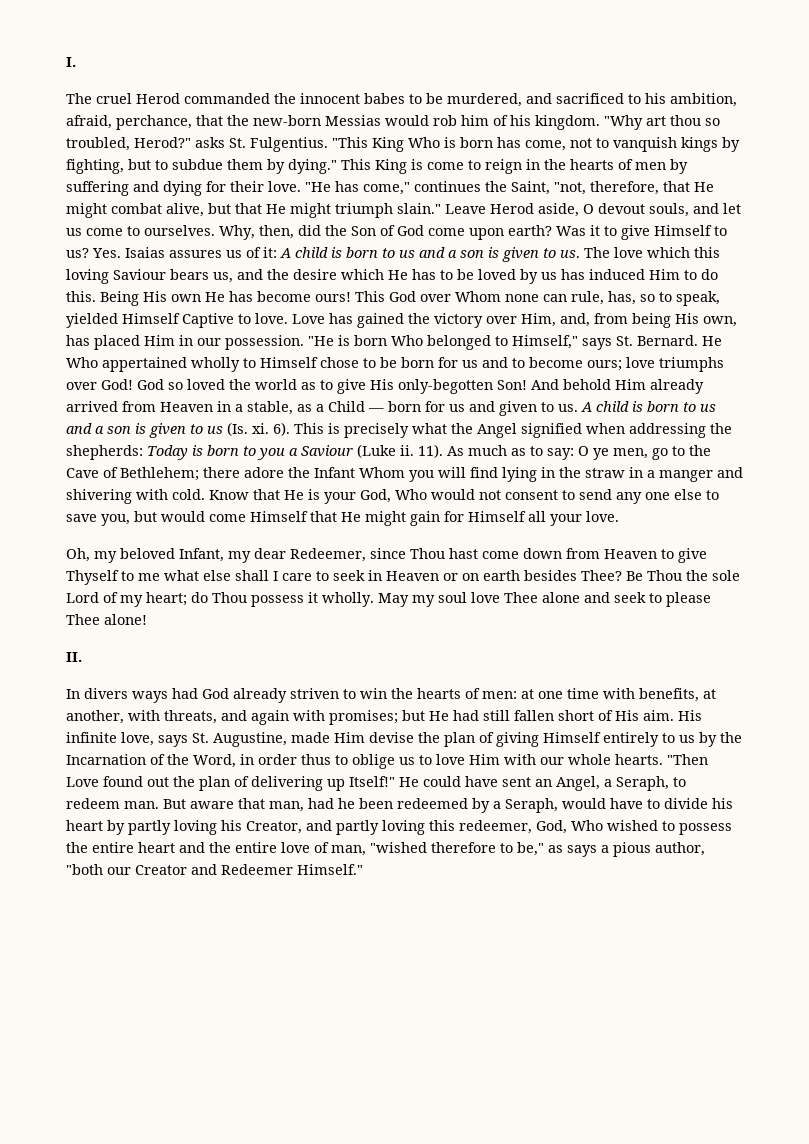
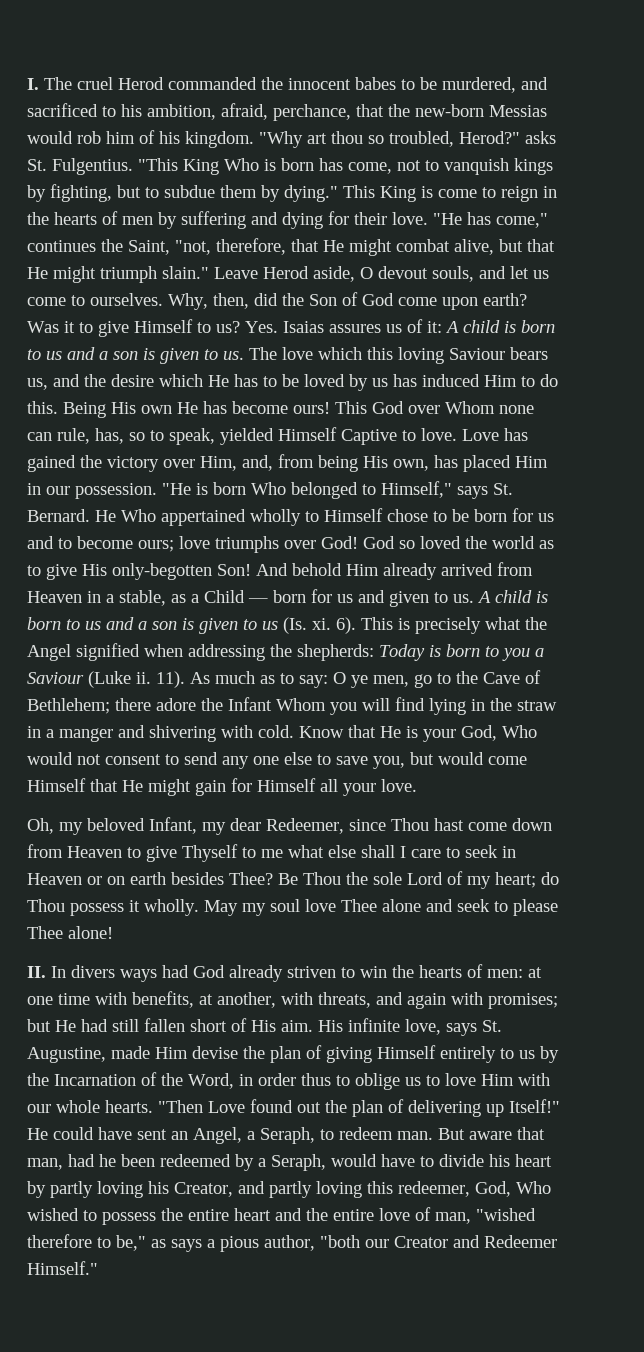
- I.
- The cruel Herod commanded the innocent babes to be murdered, and sacrificed to his ambition, afraid, perchance, that the new-born Messias would rob him of his kingdom.
+ I. The cruel Herod commanded the innocent babes to be murdered, and sacrificed to his ambition, afraid, perchance, that the new-born Messias would rob him of his kingdom.
- II.
- In divers ways had God already striven to win the hearts of men: at one time with benefits, at another, with threats, and again with promises; but He had still fallen short of His aim.
+ II. In divers ways had God already striven to win the hearts of men: at one time with benefits, at another, with threats, and again with promises; but He had still fallen short of His aim.

